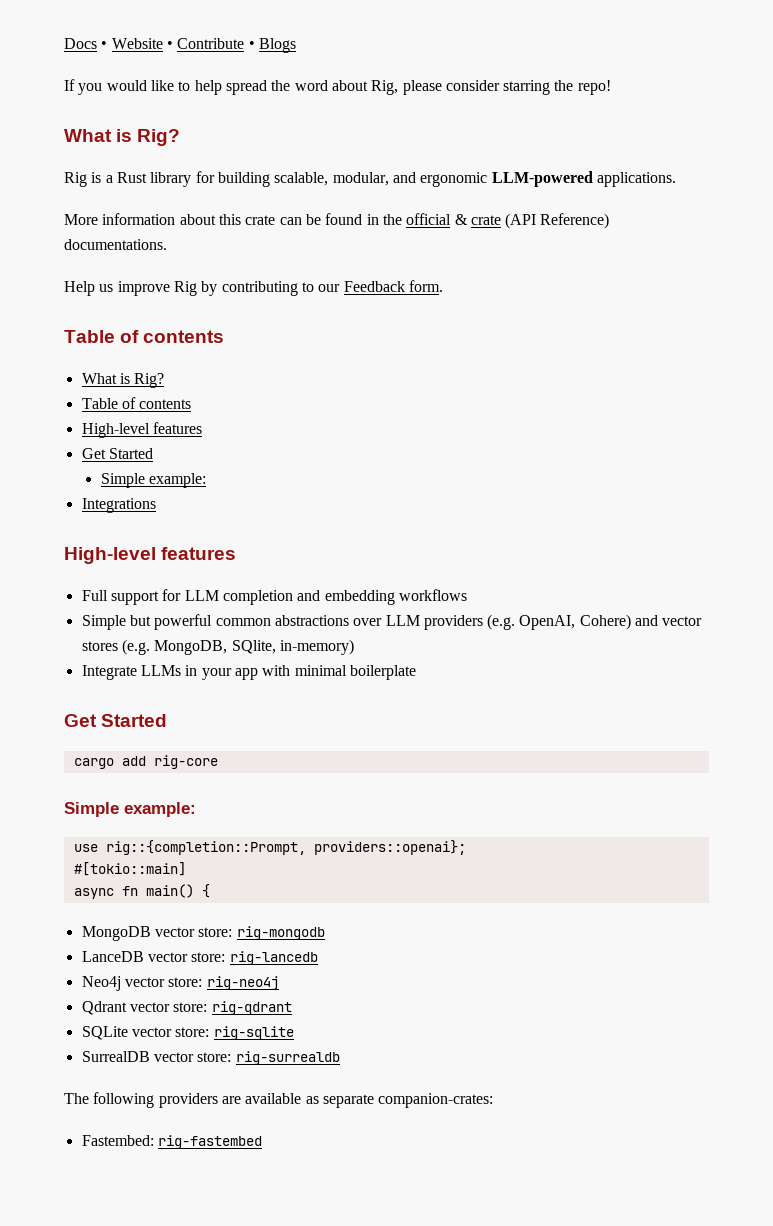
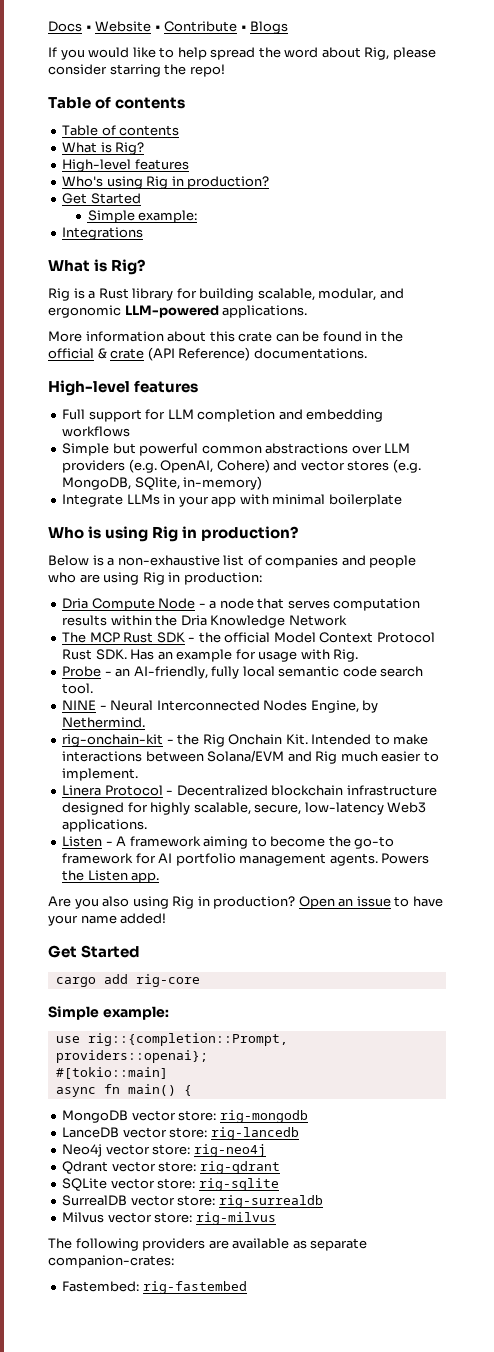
  If you would like to help spread the word about Rig, please consider starring the repo!
+ Table of contents
+ Table of contents
+ What is Rig?
+ High-level features
+ Who's using Rig in production?
+ Get Started
+ Simple example:
+ Integrations
- Help us improve Rig by contributing to our Feedback form.
- Table of contents
- What is Rig?
- Table of contents
- High-level features
- Get Started
- Simple example:
- Integrations
+ Who is using Rig in production?
+ Below is a non-exhaustive list of companies and people who are using Rig in production:
+ Dria Compute Node - a node that serves computation results within the Dria Knowledge Network
+ The MCP Rust SDK - the official Model Context Protocol Rust SDK. Has an example for usage with Rig.
+ Probe - an AI-friendly, fully local semantic code search tool.
+ NINE - Neural Interconnected Nodes Engine, by Nethermind.
+ rig-onchain-kit - the Rig Onchain Kit. Intended to make interactions between Solana/EVM and Rig much easier to implement.
+ Linera Protocol - Decentralized blockchain infrastructure designed for highly scalable, secure, low-latency Web3 applications.
+ Listen - A framework aiming to become the go-to framework for AI portfolio management agents. Powers the Listen app.
+ Are you also using Rig in production? Open an issue to have your name added!
+ Milvus vector store: rig-milvus

